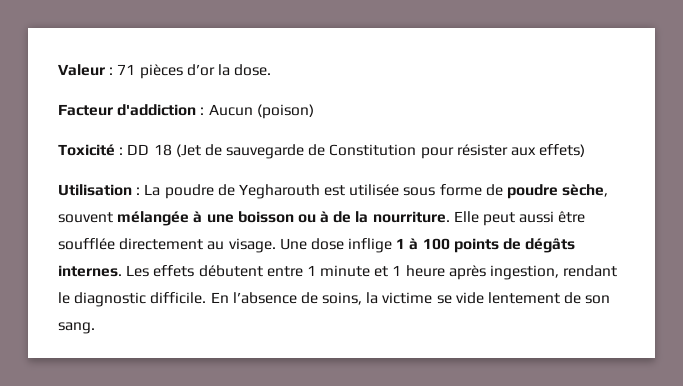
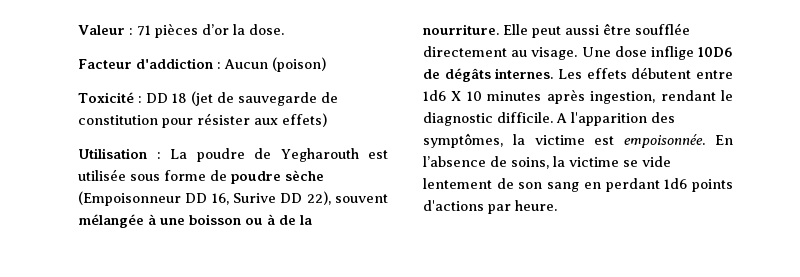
- Toxicité : DD 18 (Jet de sauvegarde de Constitution pour résister aux effets)
+ Toxicité : DD 18 (jet de sauvegarde de constitution pour résister aux effets)
- Utilisation : La poudre de Yegharouth est utilisée sous forme de poudre sèche, souvent mélangée à une boisson ou à de la nourriture.
+ Utilisation : La poudre de Yegharouth est utilisée sous forme de poudre sèche (Empoisonneur DD 16, Surive DD 22), souvent mélangée à une boisson ou à de la nourriture.
- Une dose inflige 1 à 100 points de dégâts internes.
+ Une dose inflige 10D6 de dégâts internes.
- Les effets débutent entre 1 minute et 1 heure après ingestion, rendant le diagnostic difficile.
+ Les effets débutent entre 1d6 X 10 minutes après ingestion, rendant le diagnostic difficile.
+ A l'apparition des symptômes, la victime est empoisonnée.
- En l’absence de soins, la victime se vide lentement de son sang.
+ En l’absence de soins, la victime se vide lentement de son sang en perdant 1d6 points d'actions par heure.

